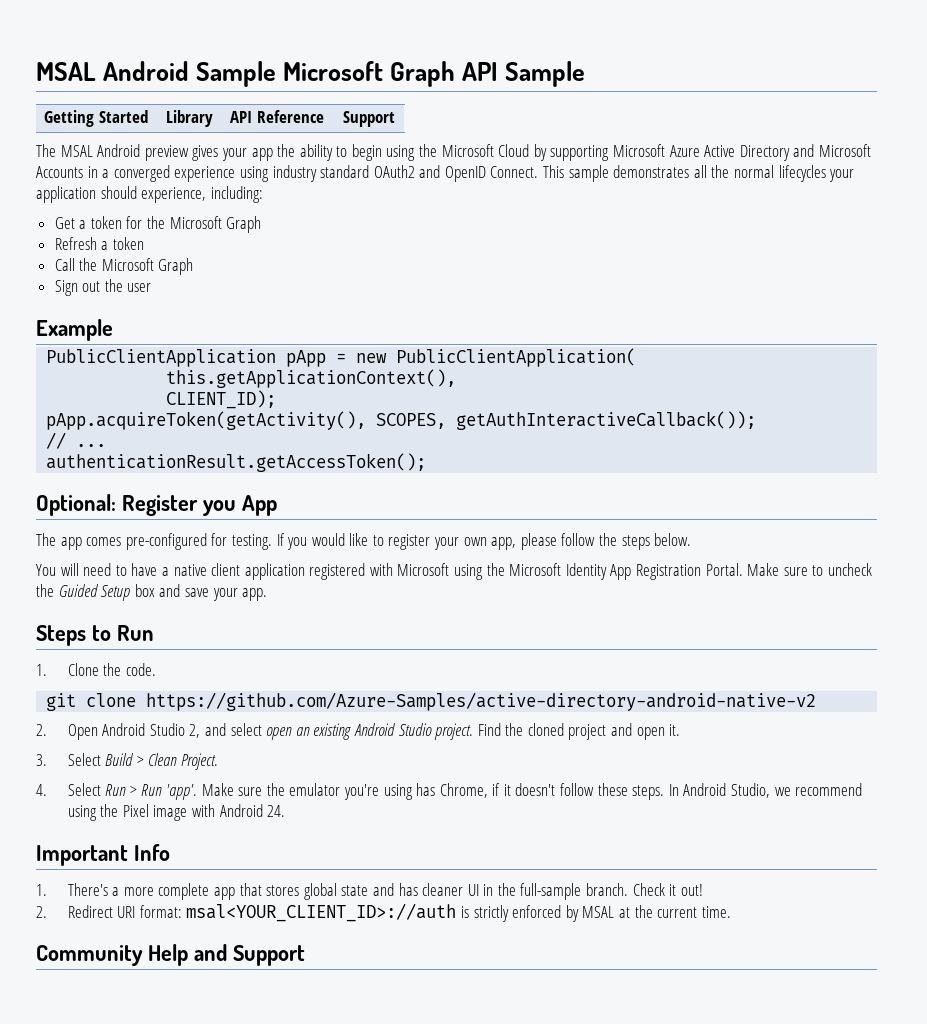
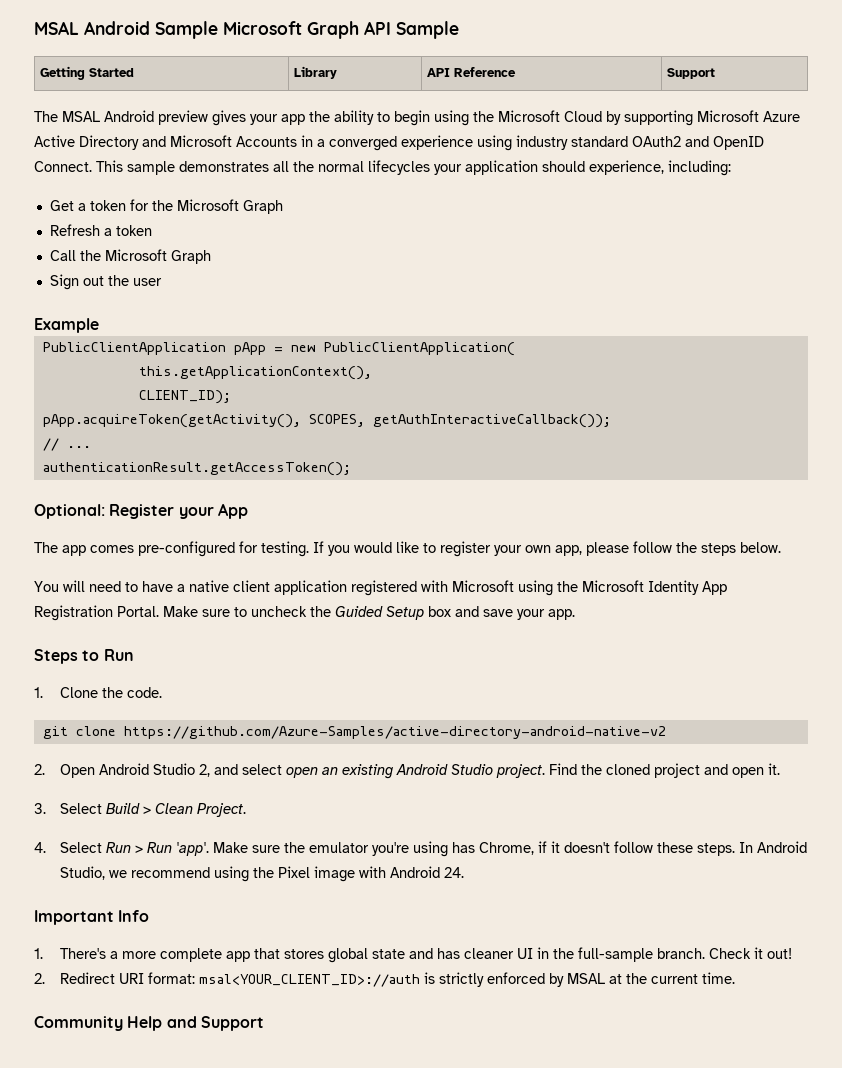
- Optional: Register you App
+ Optional: Register your App

